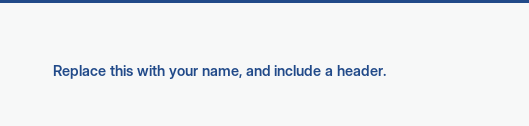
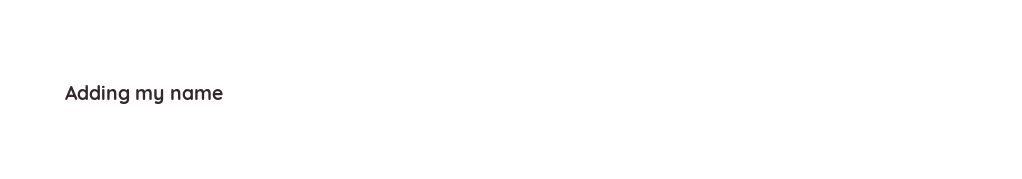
- Replace this with your name, and include a header.
+ Adding my name

